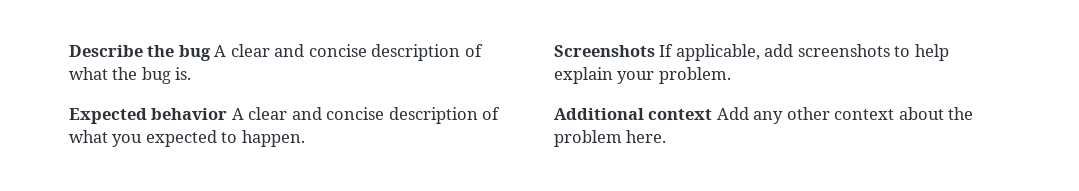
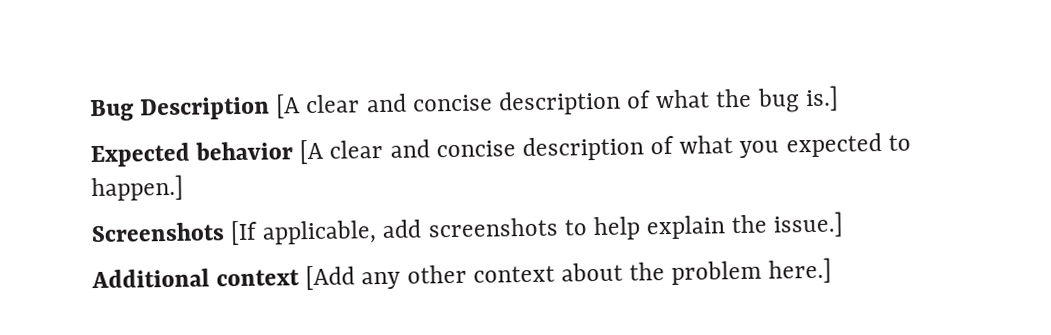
- Describe the bug A clear and concise description of what the bug is.
+ Bug Description [A clear and concise description of what the bug is.]
- Expected behavior A clear and concise description of what you expected to happen.
+ Expected behavior [A clear and concise description of what you expected to happen.]
- Screenshots If applicable, add screenshots to help explain your problem.
+ Screenshots [If applicable, add screenshots to help explain the issue.]
- Additional context Add any other context about the problem here.
+ Additional context [Add any other context about the problem here.]

